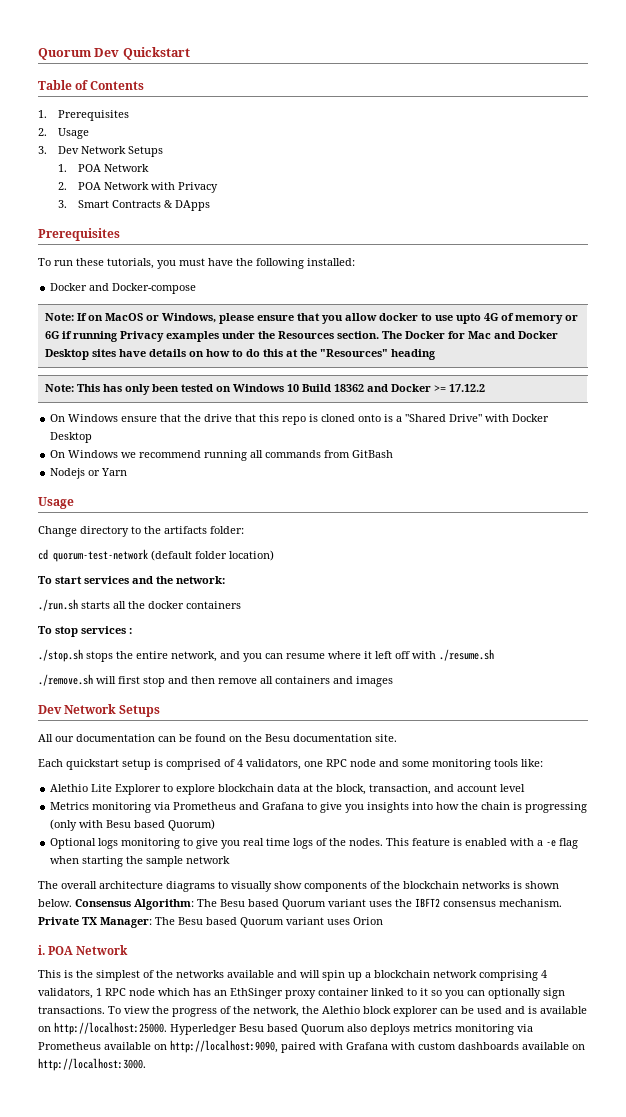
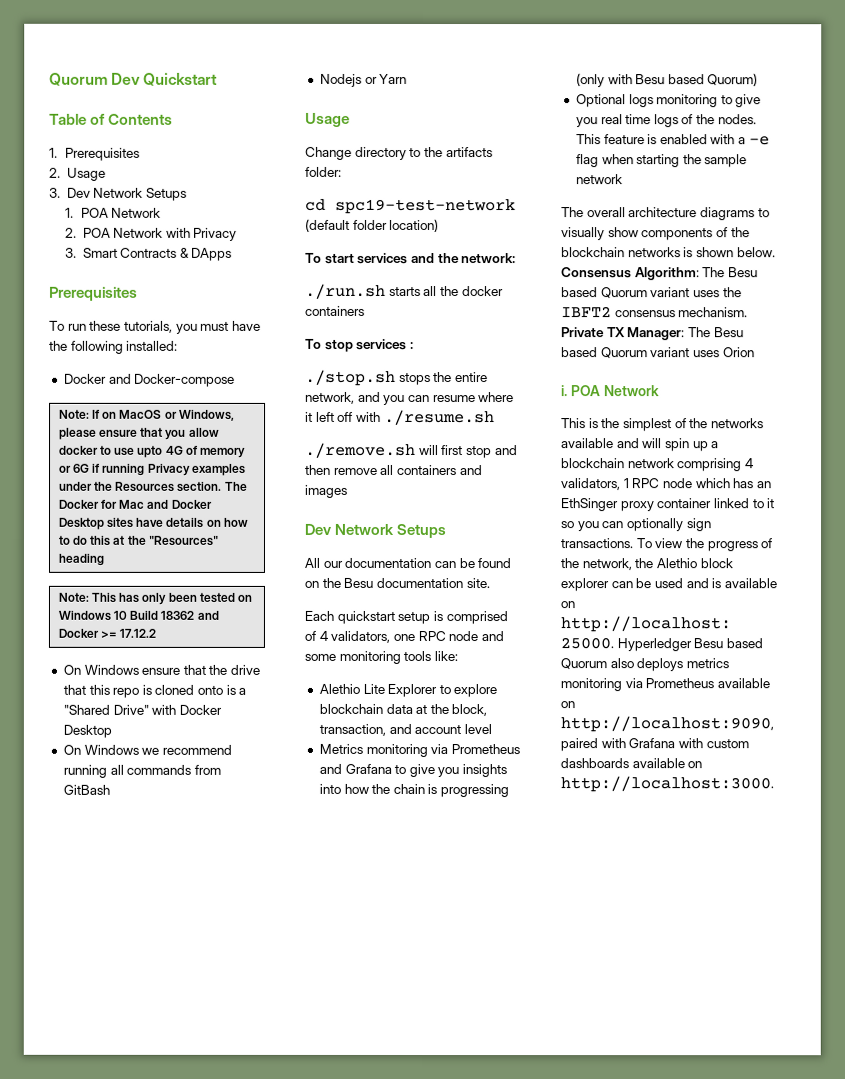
- cd quorum-test-network (default folder location)
+ cd spc19-test-network (default folder location)

